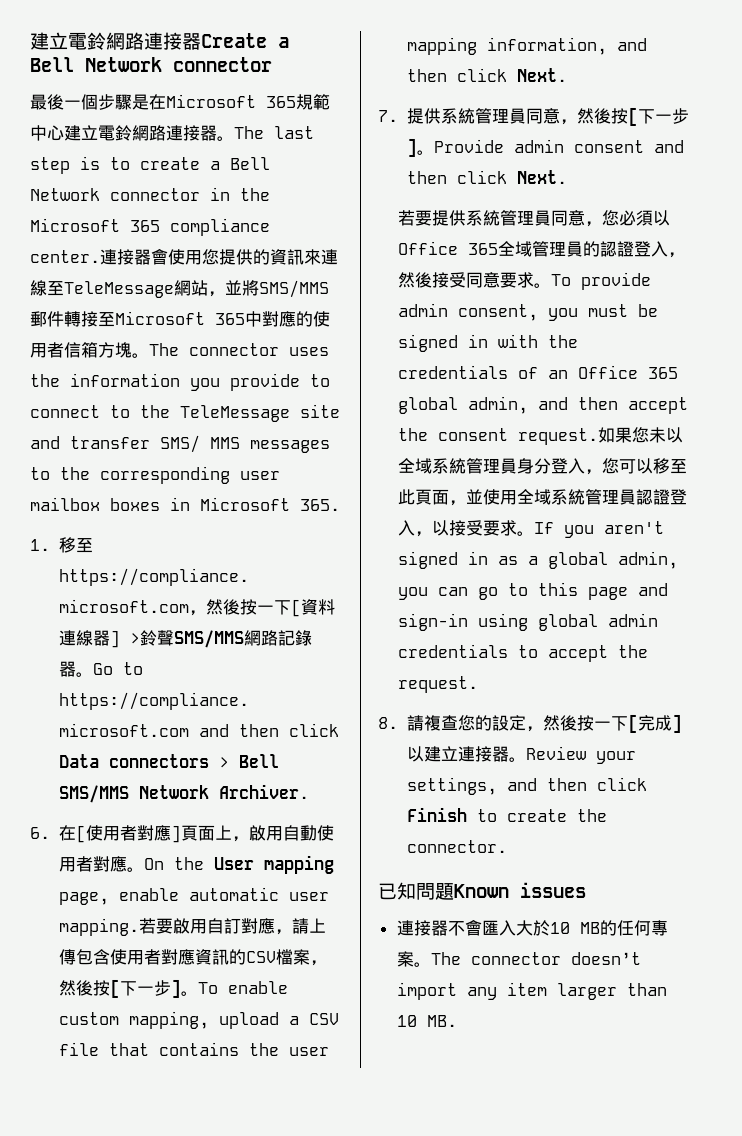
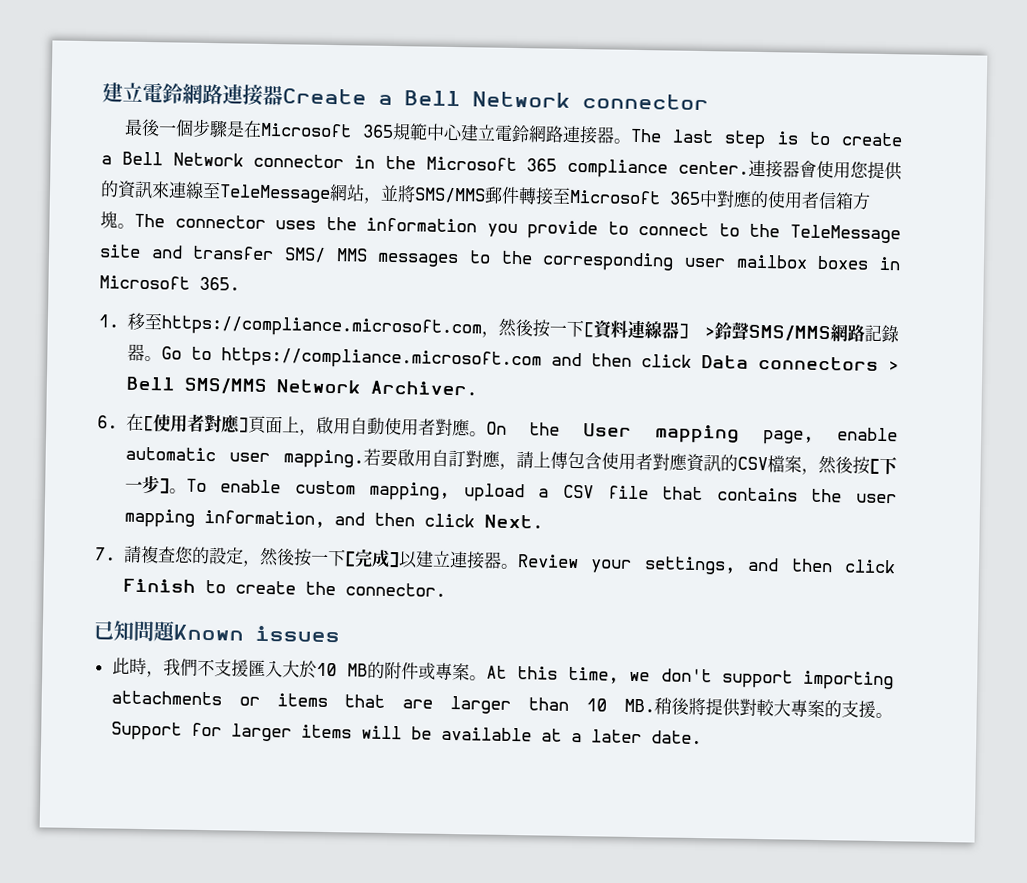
- 7.提供系統管理員同意，然後按[下一步]。Provide admin consent and then click Next.
- 若要提供系統管理員同意，您必須以Office 365全域管理員的認證登入，然後接受同意要求。To provide admin consent, you must be signed in with the credentials of an Office 365 global admin, and then accept the consent request.如果您未以全域系統管理員身分登入，您可以移至此頁面，並使用全域系統管理員認證登入，以接受要求。If you aren't signed in as a global admin, you can go to this page and sign-in using global admin credentials to accept the request.
- 8.請複查您的設定，然後按一下[完成]以建立連接器。
+ 7.請複查您的設定，然後按一下[完成]以建立連接器。
- 連接器不會匯入大於10 MB的任何專案。The connector doesn’t import any item larger than 10 MB.
+ 此時，我們不支援匯入大於10 MB的附件或專案。At this time, we don't support importing attachments or items that are larger than 10 MB.稍後將提供對較大專案的支援。Support for larger items will be available at a later date.

